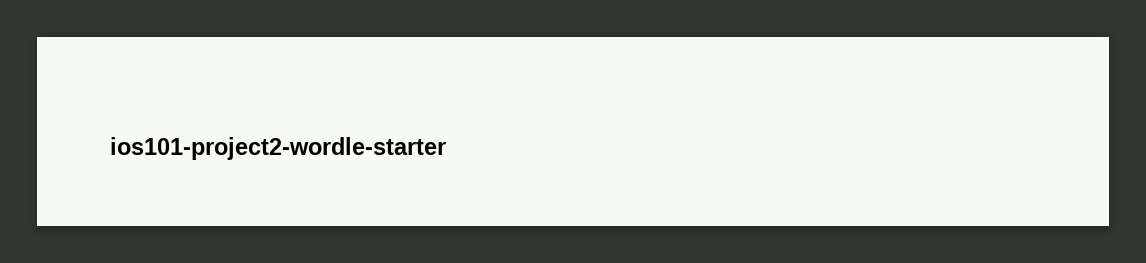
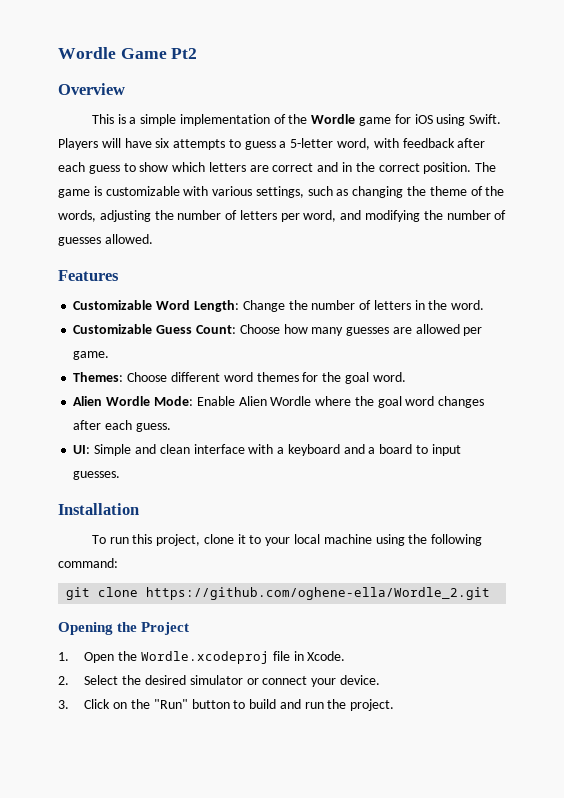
- ios101-project2-wordle-starter
+ Wordle Game Pt2
+ Overview
+ This is a simple implementation of the Wordle game for iOS using Swift. Players will have six attempts to guess a 5-letter word, with feedback after each guess to show which letters are correct and in the correct position. The game is customizable with various settings, such as changing the theme of the words, adjusting the number of letters per word, and modifying the number of guesses allowed.
+ Features
+ Customizable Word Length: Change the number of letters in the word.
+ Customizable Guess Count: Choose how many guesses are allowed per game.
+ Themes: Choose different word themes for the goal word.
+ Alien Wordle Mode: Enable Alien Wordle where the goal word changes after each guess.
+ UI: Simple and clean interface with a keyboard and a board to input guesses.
+ Installation
+ To run this project, clone it to your local machine using the following command:
+ git clone https://github.com/oghene-ella/Wordle_2.git
+ Opening the Project
+ 1. Open the Wordle.xcodeproj file in Xcode.
+ 2. Select the desired simulator or connect your device.
+ 3. Click on the "Run" button to build and run the project.

